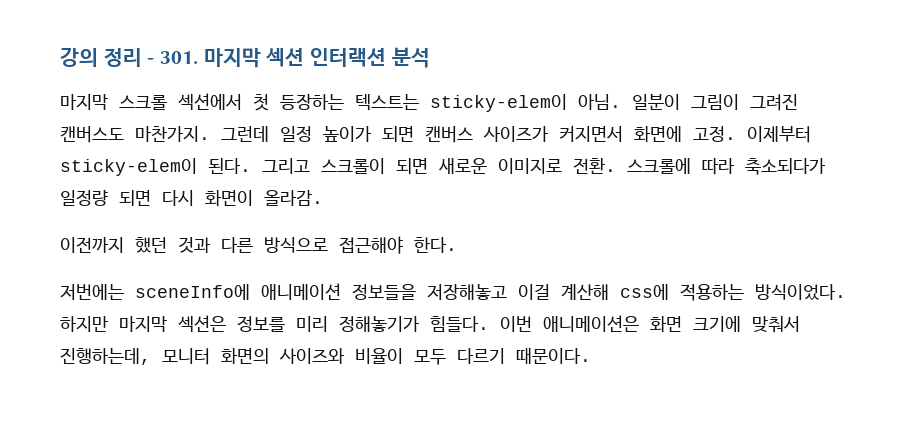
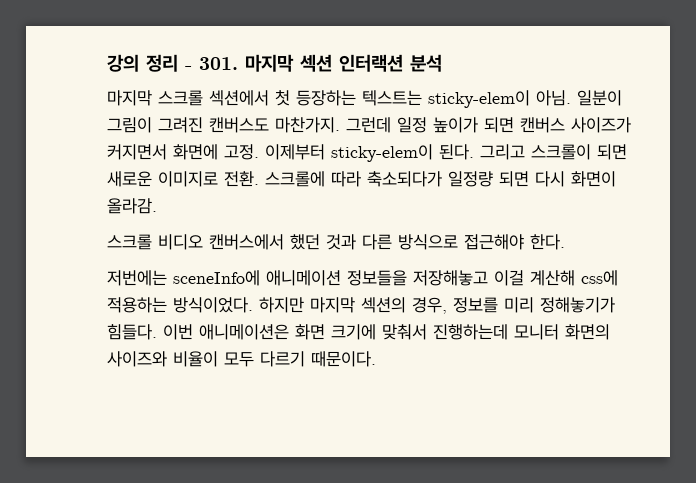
- 이전까지 했던 것과 다른 방식으로 접근해야 한다.
+ 스크롤 비디오 캔버스에서 했던 것과 다른 방식으로 접근해야 한다.
- 하지만 마지막 섹션은 정보를 미리 정해놓기가 힘들다.
+ 하지만 마지막 섹션의 경우, 정보를 미리 정해놓기가 힘들다.
- 이번 애니메이션은 화면 크기에 맞춰서 진행하는데, 모니터 화면의 사이즈와 비율이 모두 다르기 때문이다.
+ 이번 애니메이션은 화면 크기에 맞춰서 진행하는데 모니터 화면의 사이즈와 비율이 모두 다르기 때문이다.

